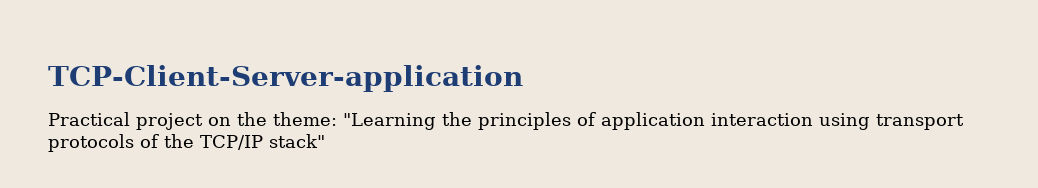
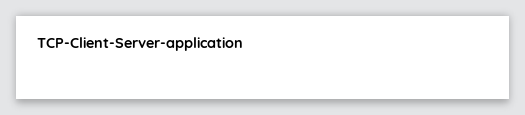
- Practical project on the theme: "Learning the principles of application interaction using transport protocols of the TCP/IP stack"

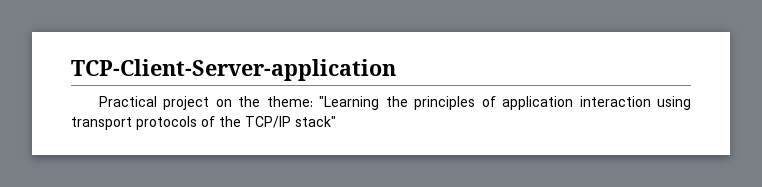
+ Practical project on the theme: "Learning the principles of application interaction using transport protocols of the TCP/IP stack"

